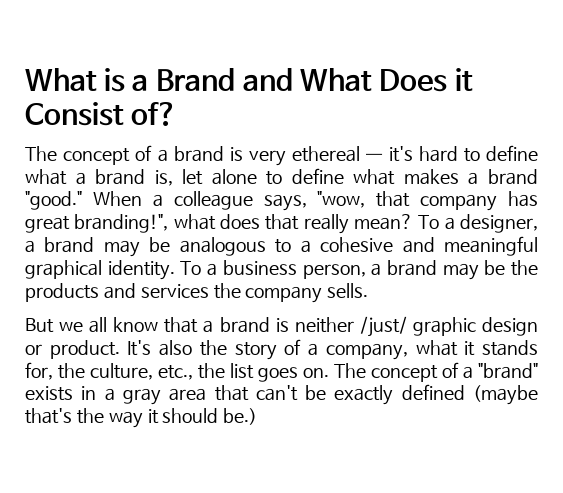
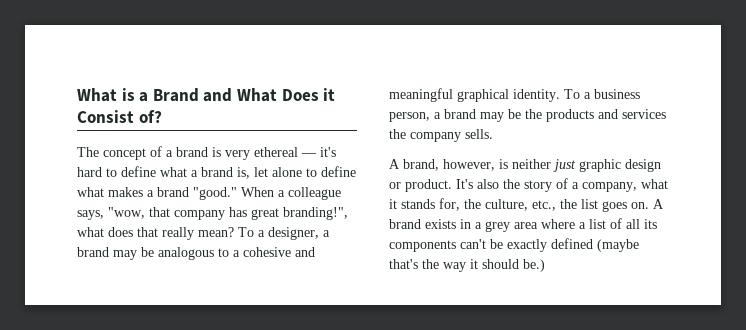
- But we all know that a brand is neither /just/ graphic design or product.
+ A brand, however, is neither just graphic design or product.
- The concept of a "brand" exists in a gray area that can't be exactly defined (maybe that's the way it should be.)
+ A brand exists in a grey area where a list of all its components can't be exactly defined (maybe that's the way it should be.)

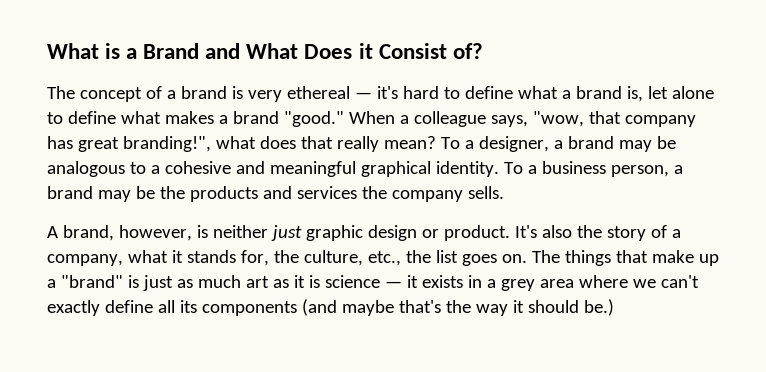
- A brand exists in a grey area where a list of all its components can't be exactly defined (maybe that's the way it should be.)
+ The things that make up a "brand" is just as much art as it is science — it exists in a grey area where we can't exactly define all its components (and maybe that's the way it should be.)

